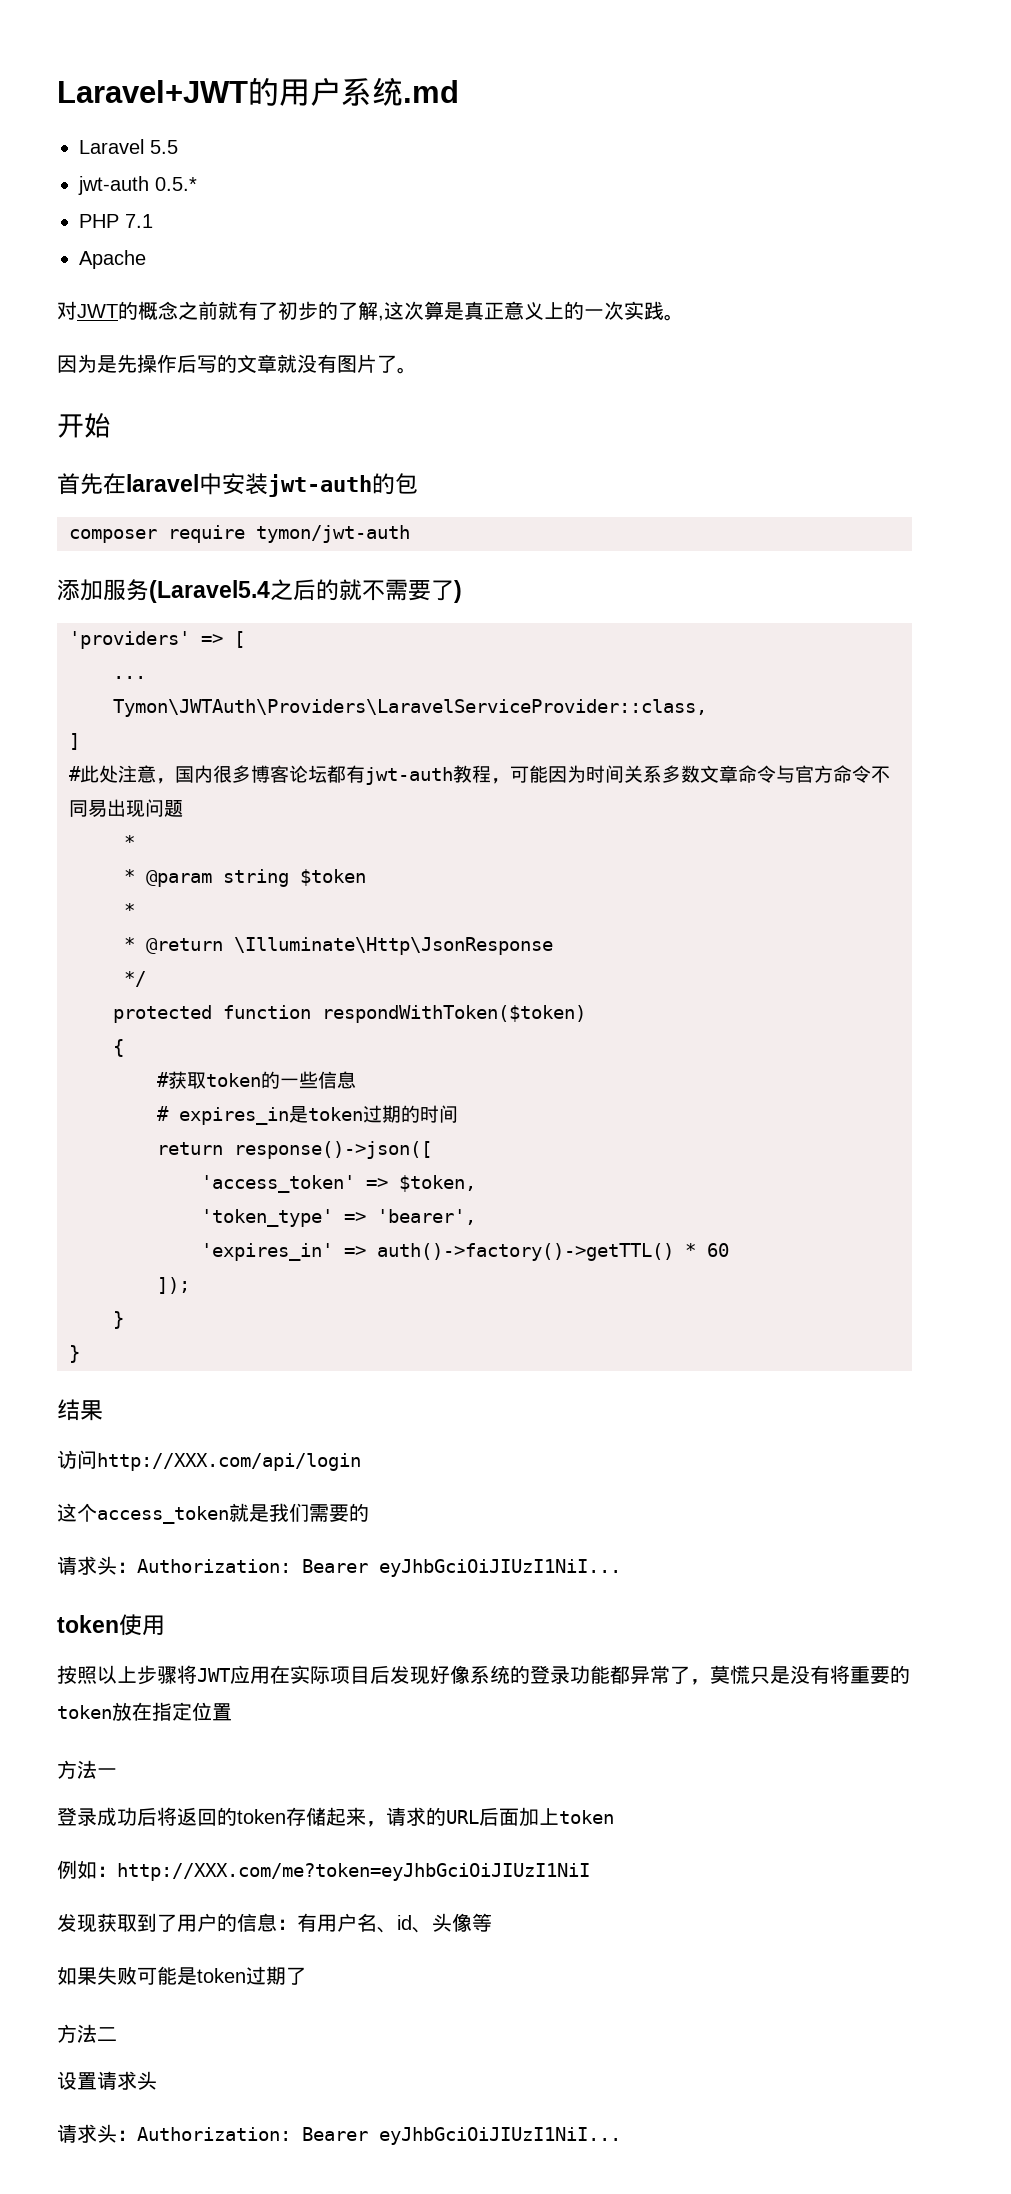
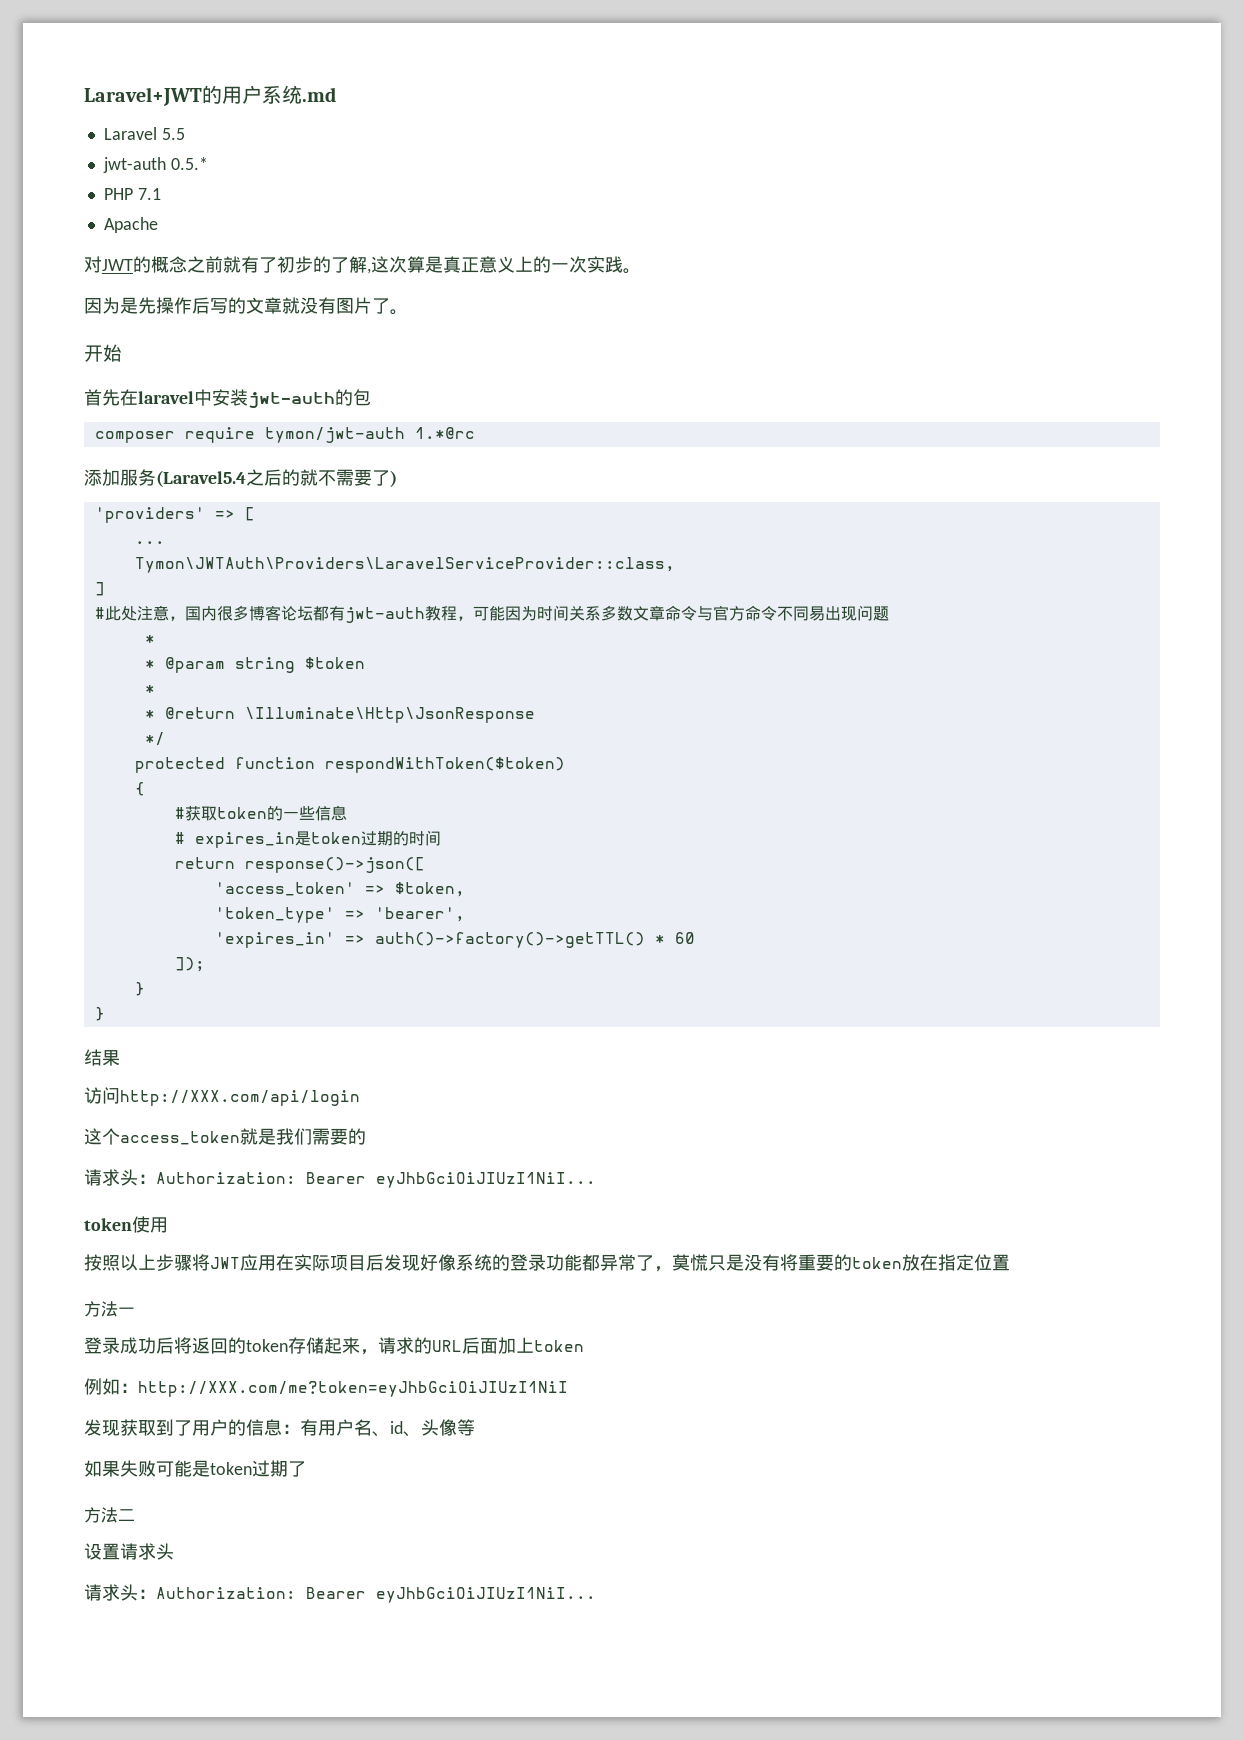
- composer require tymon/jwt-auth
+ composer require tymon/jwt-auth 1.*@rc

